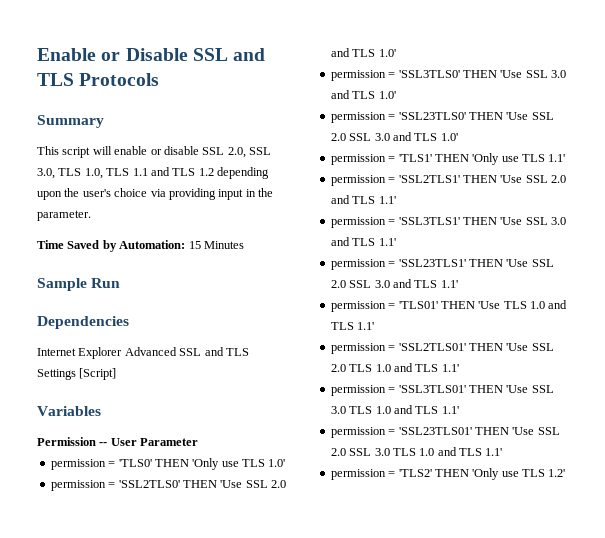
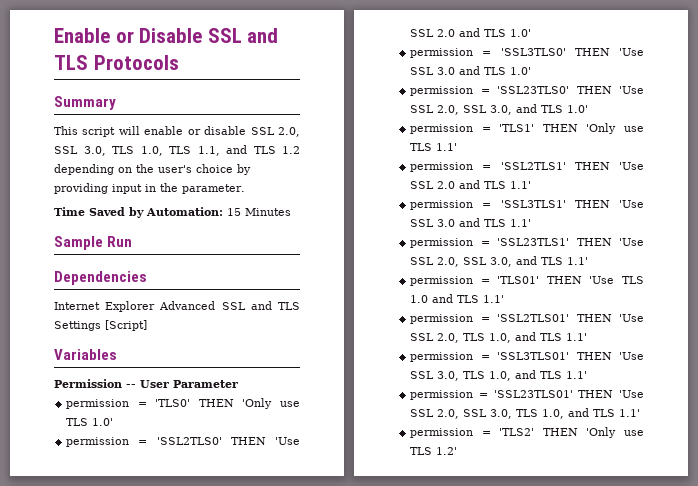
- This script will enable or disable SSL 2.0, SSL 3.0, TLS 1.0, TLS 1.1 and TLS 1.2 depending upon the user's choice via providing input in the parameter.
+ This script will enable or disable SSL 2.0, SSL 3.0, TLS 1.0, TLS 1.1, and TLS 1.2 depending on the user's choice by providing input in the parameter.
- permission = 'SSL23TLS0' THEN 'Use SSL 2.0 SSL 3.0 and TLS 1.0'
+ permission = 'SSL23TLS0' THEN 'Use SSL 2.0, SSL 3.0, and TLS 1.0'
- permission = 'SSL23TLS1' THEN 'Use SSL 2.0 SSL 3.0 and TLS 1.1'
+ permission = 'SSL23TLS1' THEN 'Use SSL 2.0, SSL 3.0, and TLS 1.1'
- permission = 'SSL2TLS01' THEN 'Use SSL 2.0 TLS 1.0 and TLS 1.1'
+ permission = 'SSL2TLS01' THEN 'Use SSL 2.0, TLS 1.0, and TLS 1.1'
- permission = 'SSL3TLS01' THEN 'Use SSL 3.0 TLS 1.0 and TLS 1.1'
+ permission = 'SSL3TLS01' THEN 'Use SSL 3.0, TLS 1.0, and TLS 1.1'
- permission = 'SSL23TLS01' THEN 'Use SSL 2.0 SSL 3.0 TLS 1.0 and TLS 1.1'
+ permission = 'SSL23TLS01' THEN 'Use SSL 2.0, SSL 3.0, TLS 1.0, and TLS 1.1'

